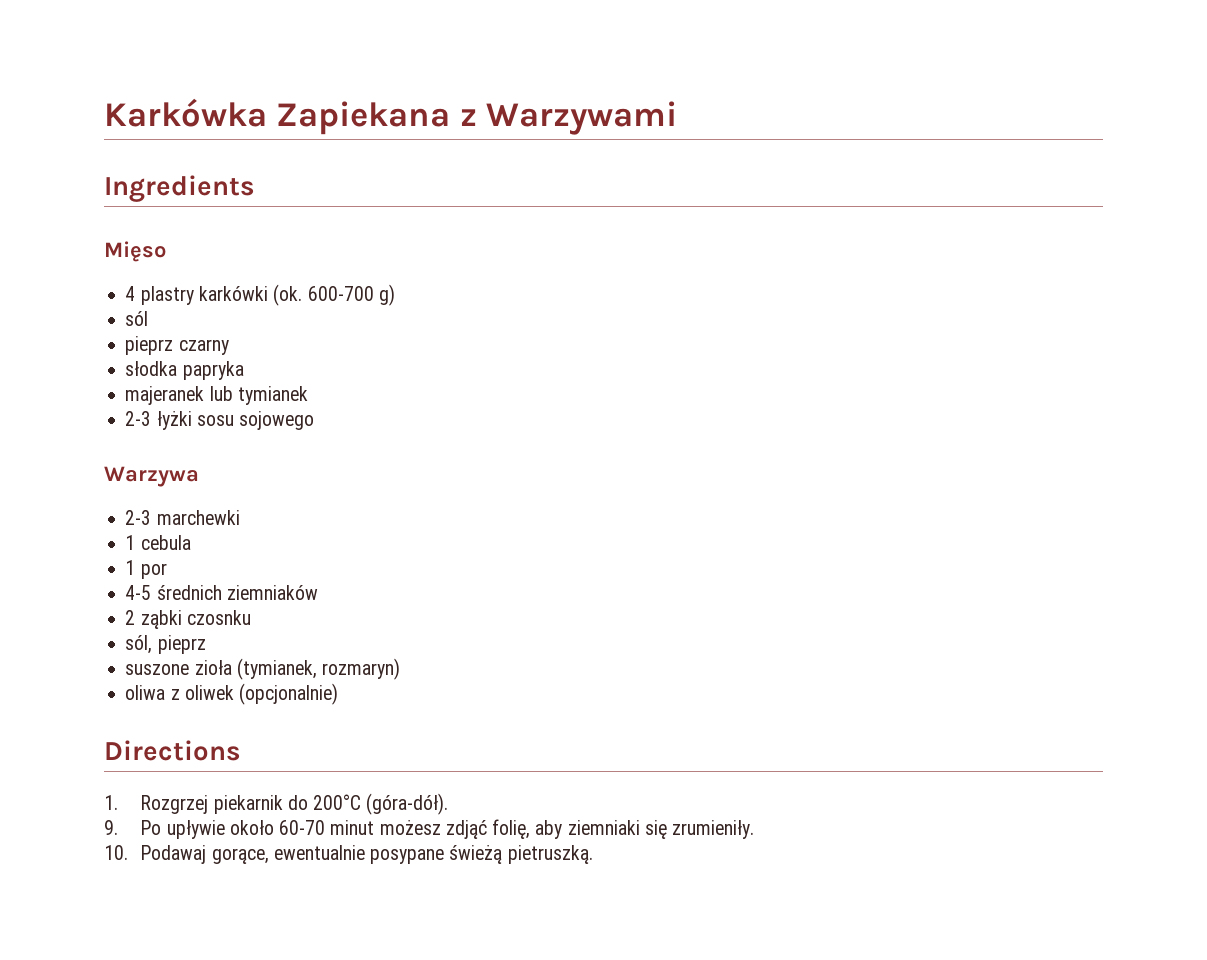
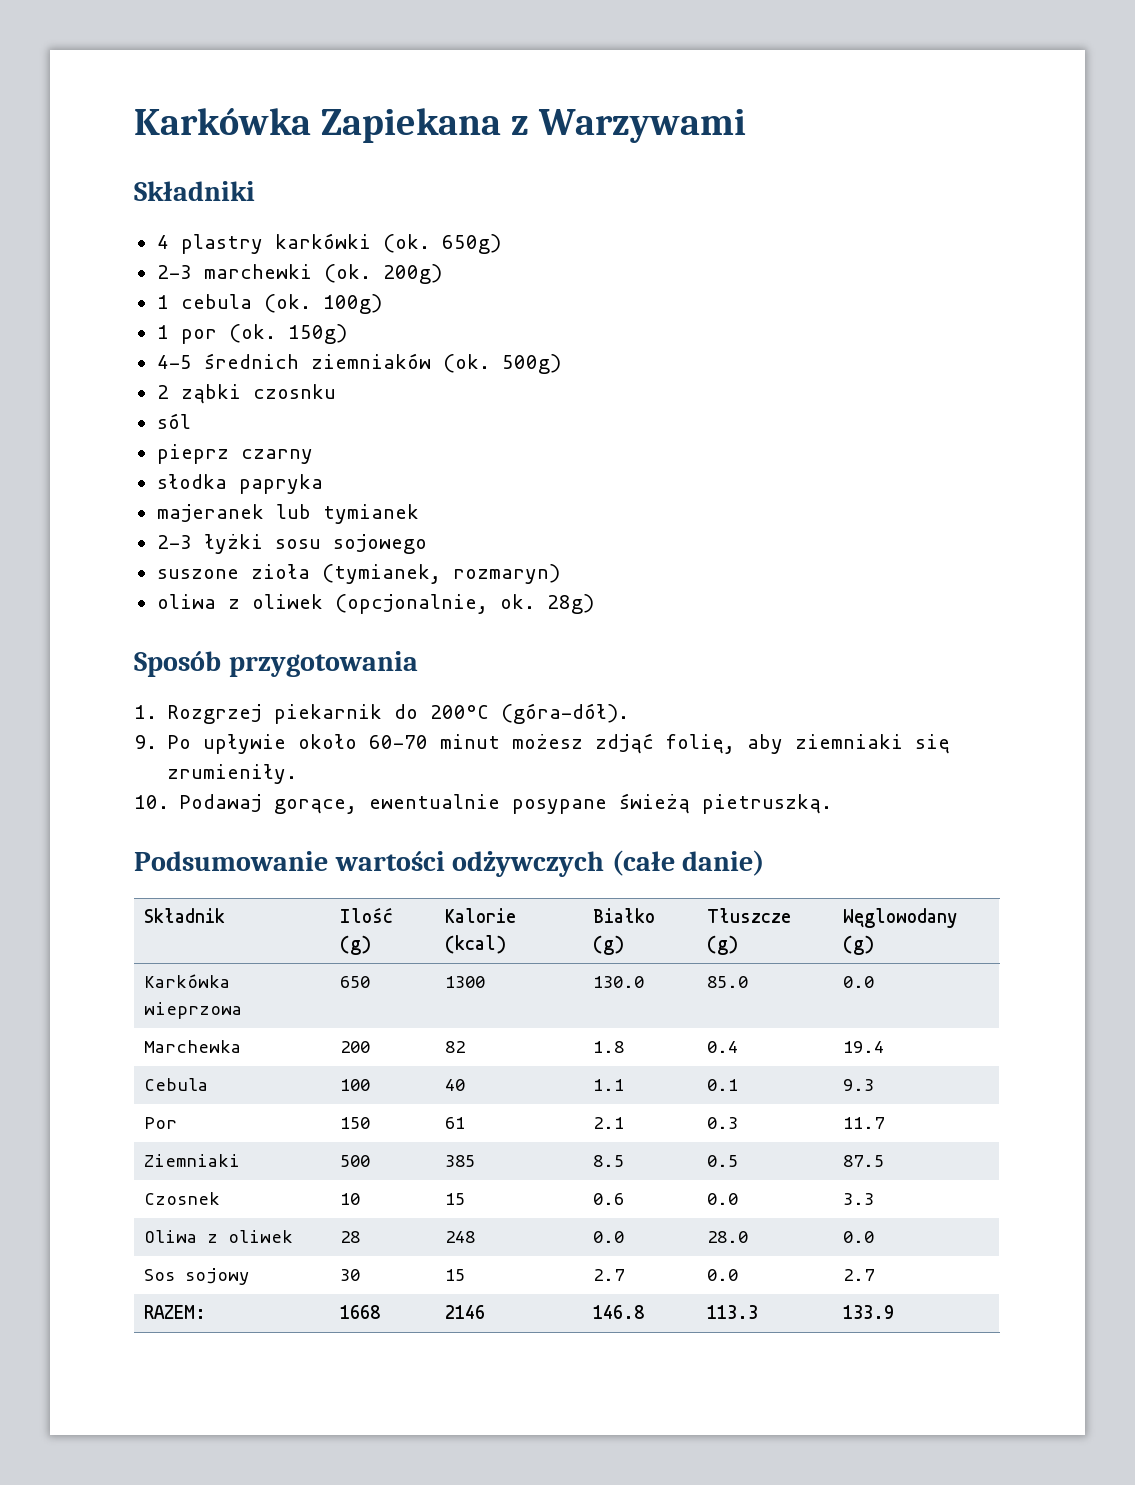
- Ingredients
- Mięso
+ Składniki
- 600-700 g)
+ 650g)
+ 2-3 marchewki (ok. 200g)
+ 1 cebula (ok. 100g)
+ 1 por (ok. 150g)
+ 4-5 średnich ziemniaków (ok. 500g)
+ 2 ząbki czosnku
- Warzywa
- 2-3 marchewki
- 1 cebula
- 1 por
- 4-5 średnich ziemniaków
- 2 ząbki czosnku
- sól, pieprz
- oliwa z oliwek (opcjonalnie)
- Directions
+ oliwa z oliwek (opcjonalnie, ok. 28g)
+ Sposób przygotowania
+ Podsumowanie wartości odżywczych (całe danie)
+ Składnik | Ilość (g) | Kalorie (kcal) | Białko (g) | Tłuszcze (g) | Węglowodany (g)
+ Karkówka wieprzowa | 650 | 1300 | 130.0 | 85.0 | 0.0
+ Marchewka | 200 | 82 | 1.8 | 0.4 | 19.4
+ Cebula | 100 | 40 | 1.1 | 0.1 | 9.3
+ Por | 150 | 61 | 2.1 | 0.3 | 11.7
+ Ziemniaki | 500 | 385 | 8.5 | 0.5 | 87.5
+ Czosnek | 10 | 15 | 0.6 | 0.0 | 3.3
+ Oliwa z oliwek | 28 | 248 | 0.0 | 28.0 | 0.0
+ Sos sojowy | 30 | 15 | 2.7 | 0.0 | 2.7
+ RAZEM: | 1668 | 2146 | 146.8 | 113.3 | 133.9

